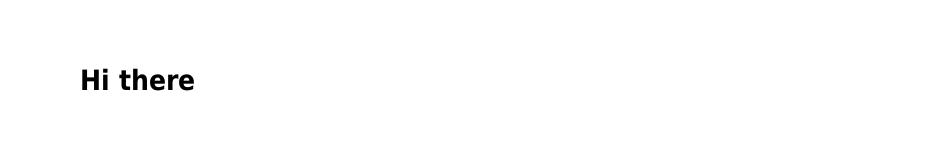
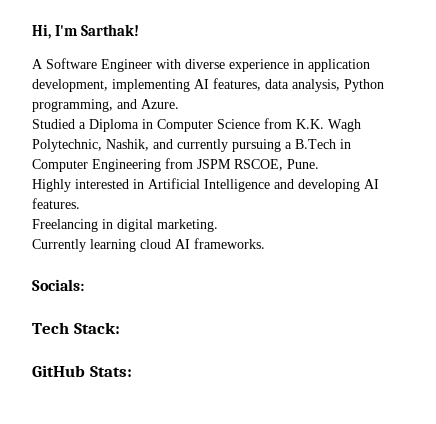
- Hi there
+ Hi, I'm Sarthak!
+ A Software Engineer with diverse experience in application development, implementing AI features, data analysis, Python programming, and Azure.
+ Studied a Diploma in Computer Science from K.K. Wagh Polytechnic, Nashik, and currently pursuing a B.Tech in Computer Engineering from JSPM RSCOE, Pune.
+ Highly interested in Artificial Intelligence and developing AI features.
+ Freelancing in digital marketing.
+ Currently learning cloud AI frameworks.
+ Socials:
+ Tech Stack:
+ GitHub Stats:

